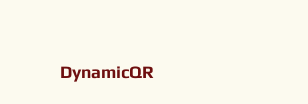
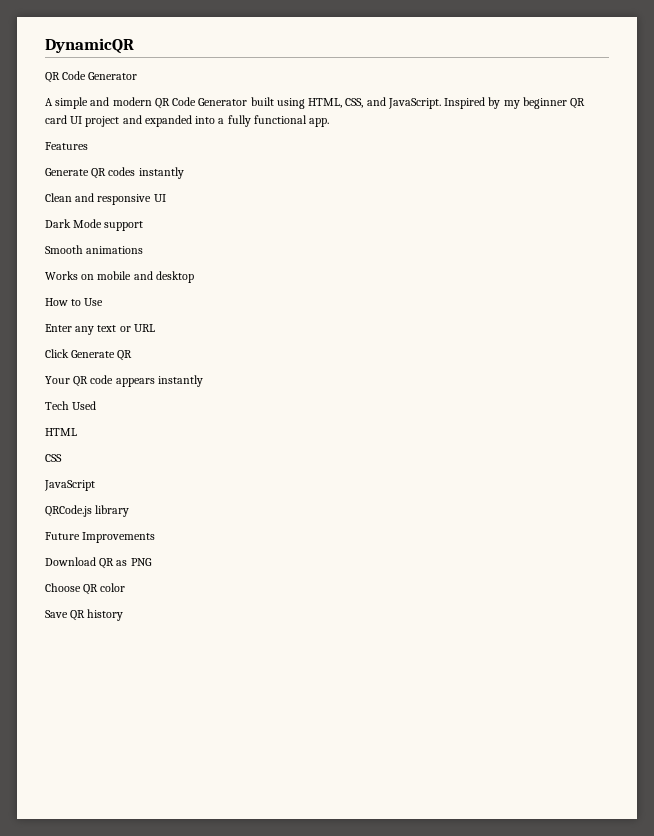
  DynamicQR
+ QR Code Generator
+ A simple and modern QR Code Generator built using HTML, CSS, and JavaScript. Inspired by my beginner QR card UI project and expanded into a fully functional app.
+ Features
+ Generate QR codes instantly
+ Clean and responsive UI
+ Dark Mode support
+ Smooth animations
+ Works on mobile and desktop
+ How to Use
+ Enter any text or URL
+ Click Generate QR
+ Your QR code appears instantly
+ Tech Used
+ HTML
+ CSS
+ JavaScript
+ QRCode.js library
+ Future Improvements
+ Download QR as PNG
+ Choose QR color
+ Save QR history

